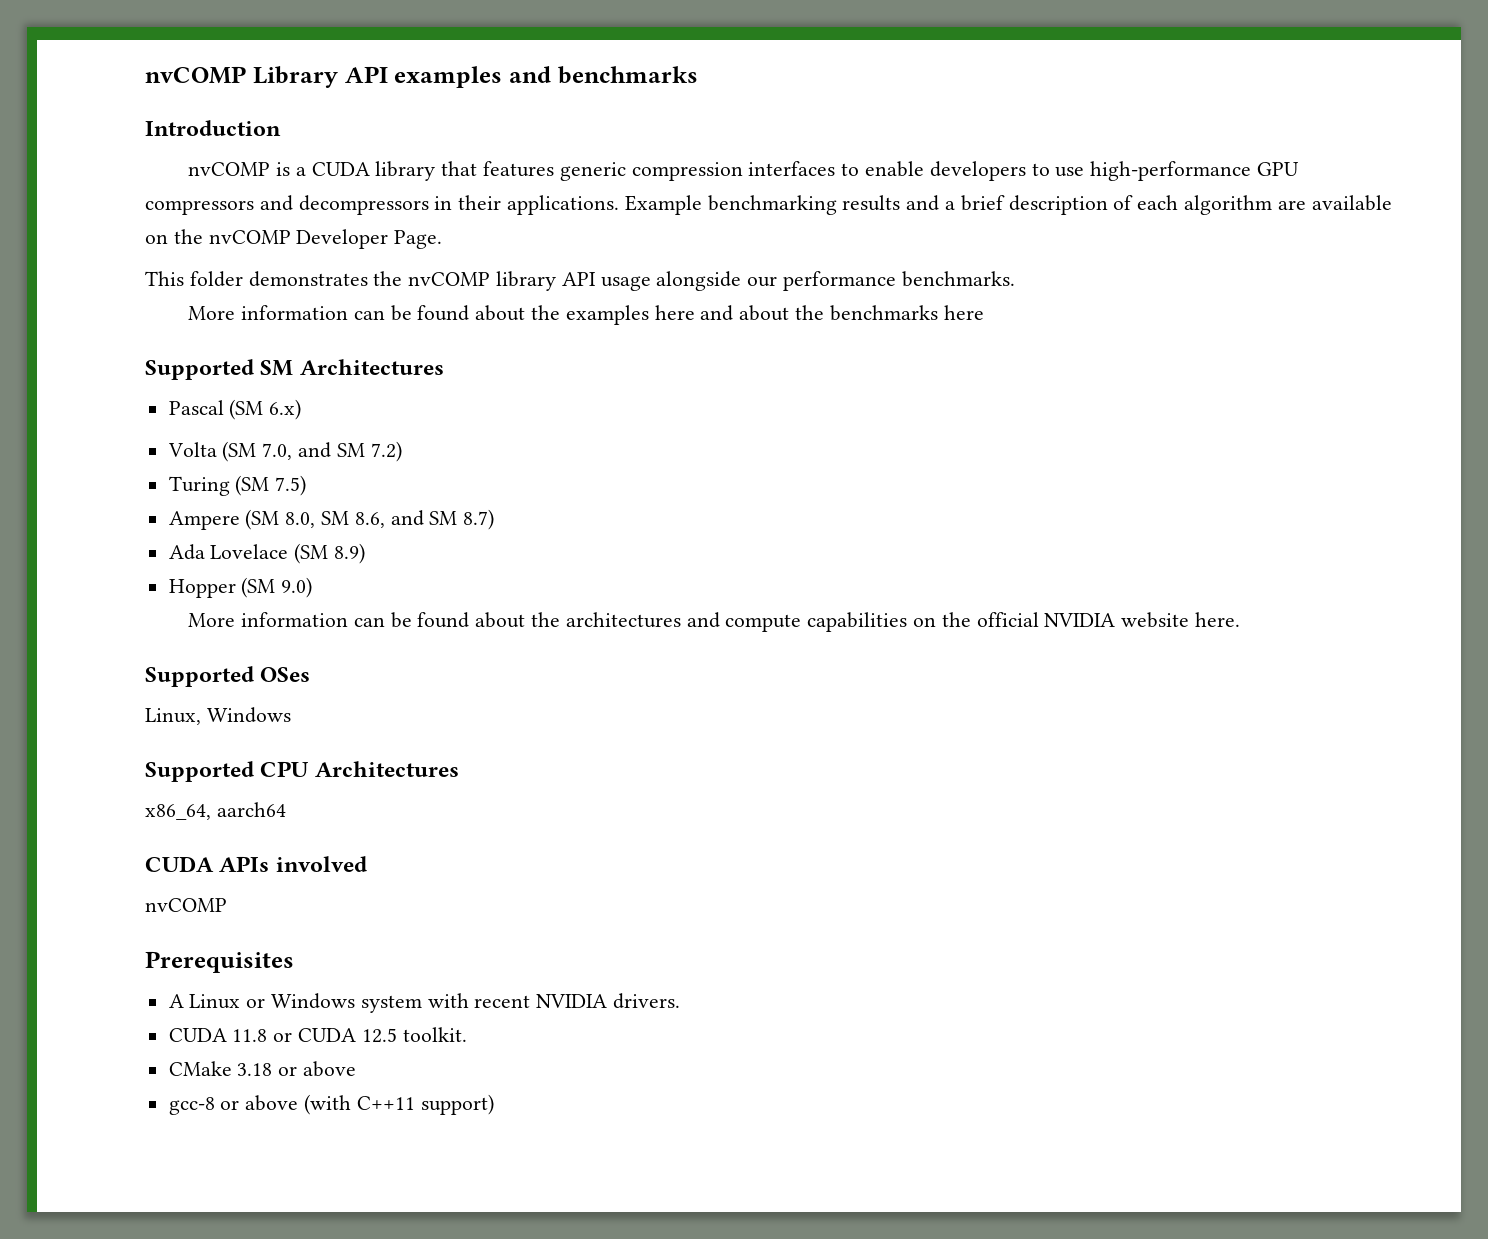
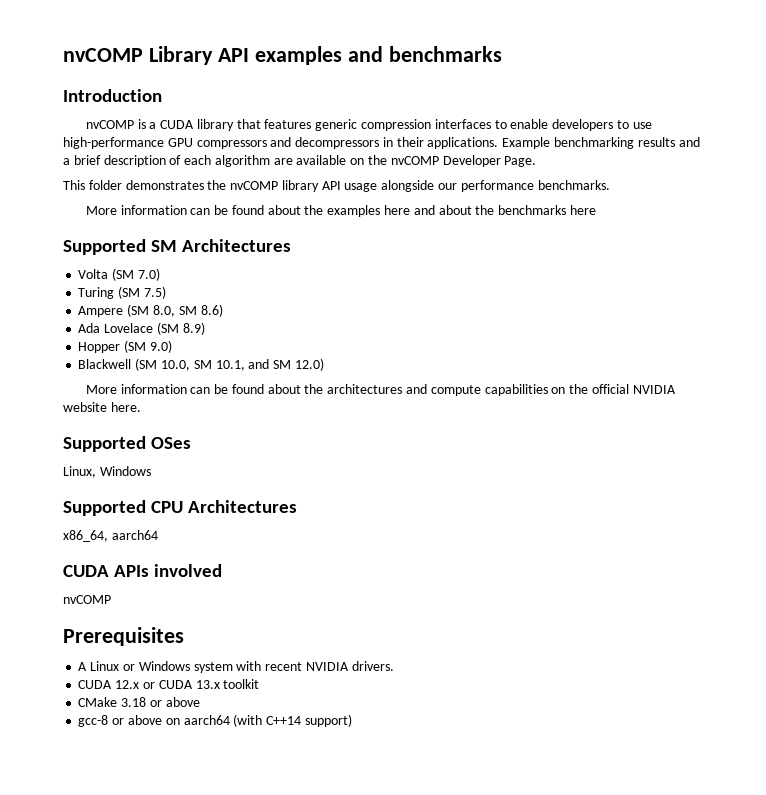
- Pascal (SM 6.x)
- Volta (SM 7.0, and SM 7.2)
+ Volta (SM 7.0)
- Ampere (SM 8.0, SM 8.6, and SM 8.7)
+ Ampere (SM 8.0, SM 8.6)
+ Blackwell (SM 10.0, SM 10.1, and SM 12.0)
- CUDA 11.8 or CUDA 12.5 toolkit.
+ CUDA 12.x or CUDA 13.x toolkit
- gcc-8 or above (with C++11 support)
+ gcc-8 or above on aarch64 (with C++14 support)

